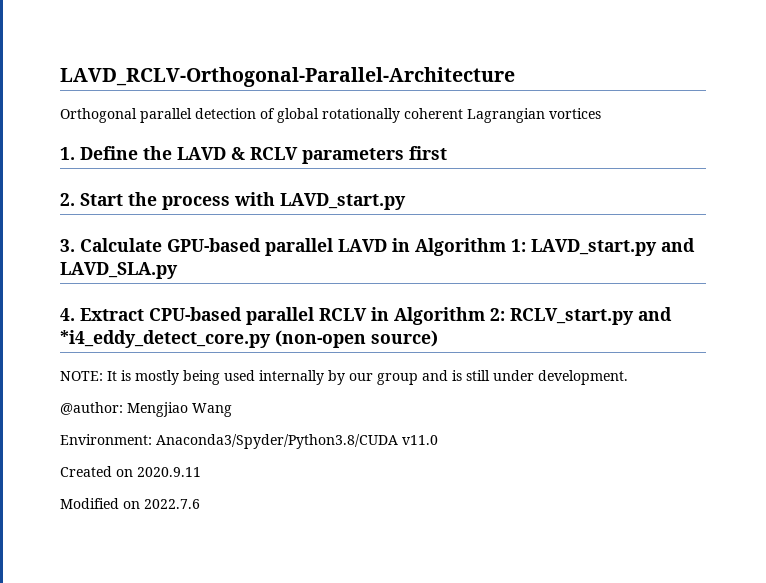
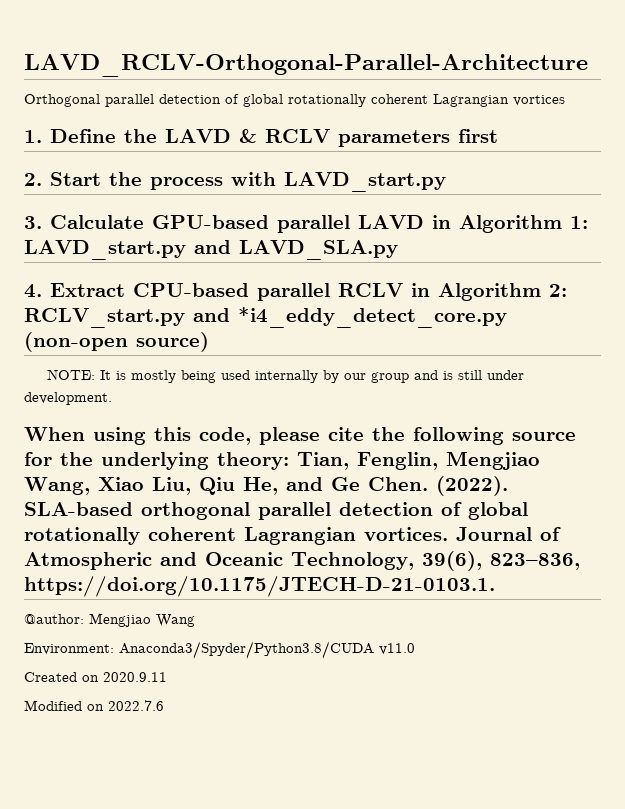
+ When using this code, please cite the following source for the underlying theory: Tian, Fenglin, Mengjiao Wang, Xiao Liu, Qiu He, and Ge Chen. (2022). SLA-based orthogonal parallel detection of global rotationally coherent Lagrangian vortices. Journal of Atmospheric and Oceanic Technology, 39(6), 823–836, https://doi.org/10.1175/JTECH-D-21-0103.1.

